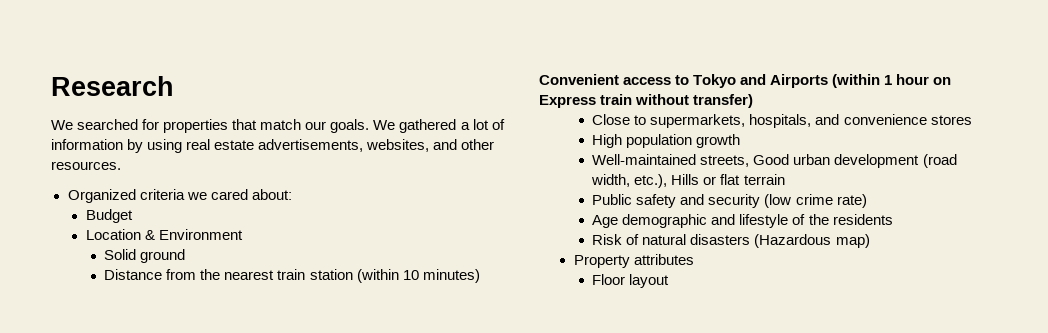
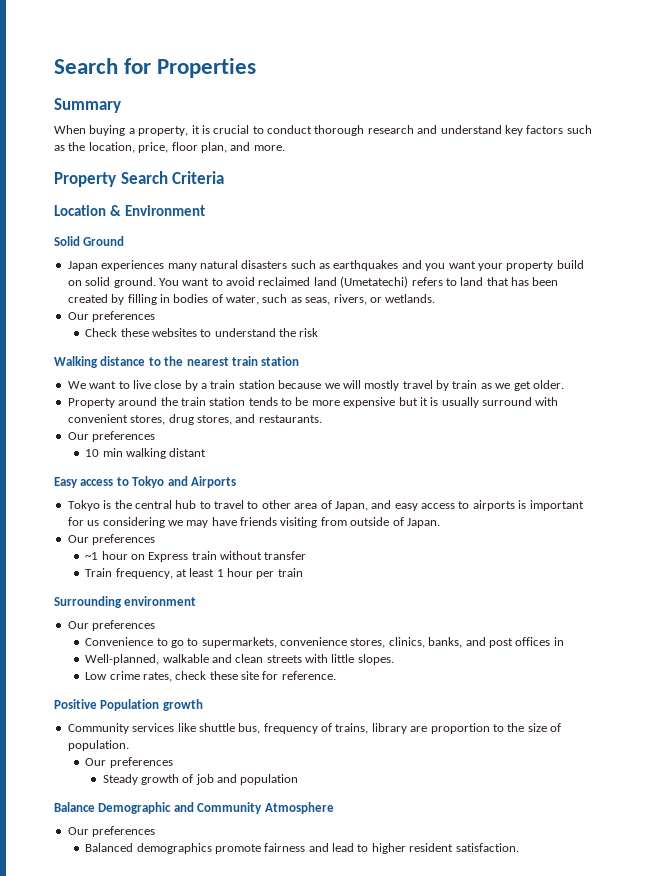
- Research
- We searched for properties that match our goals. We gathered a lot of information by using real estate advertisements, websites, and other resources.
- Organized criteria we cared about:
- Budget
+ Search for Properties
+ Summary
+ When buying a property, it is crucial to conduct thorough research and understand key factors such as the location, price, floor plan, and more.
+ Property Search Criteria
  Location & Environment
- Solid ground
- Distance from the nearest train station (within 10 minutes)
- Convenient access to Tokyo and Airports (within 1 hour on Express train without transfer)
- Close to supermarkets, hospitals, and convenience stores
- High population growth
- Well-maintained streets, Good urban development (road width, etc.), Hills or flat terrain
- Public safety and security (low crime rate)
- Age demographic and lifestyle of the residents
- Risk of natural disasters (Hazardous map)
- Property attributes
- Floor layout
+ Solid Ground
+ Japan experiences many natural disasters such as earthquakes and you want your property build on solid ground. You want to avoid reclaimed land (Umetatechi) refers to land that has been created by filling in bodies of water, such as seas, rivers, or wetlands.
+ Our preferences
+ Check these websites to understand the risk
+ Walking distance to the nearest train station
+ We want to live close by a train station because we will mostly travel by train as we get older.
+ Property around the train station tends to be more expensive but it is usually surround with convenient stores, drug stores, and restaurants.
+ Our preferences
+ 10 min walking distant
+ Easy access to Tokyo and Airports
+ Tokyo is the central hub to travel to other area of Japan, and easy access to airports is important for us considering we may have friends visiting from outside of Japan.
+ Our preferences
+ ~1 hour on Express train without transfer
+ Train frequency, at least 1 hour per train
+ Surrounding environment
+ Our preferences
+ Convenience to go to supermarkets, convenience stores, clinics, banks, and post offices in
+ Well-planned, walkable and clean streets with little slopes.
+ Low crime rates, check these site for reference.
+ Positive Population growth
+ Community services like shuttle bus, frequency of trains, library are proportion to the size of population.
+ Our preferences
+ Steady growth of job and population
+ Balance Demographic and Community Atmosphere
+ Our preferences
+ Balanced demographics promote fairness and lead to higher resident satisfaction.

